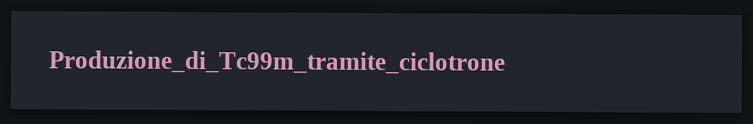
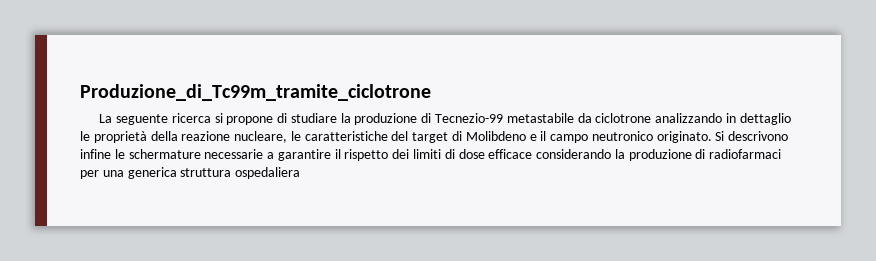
+ La seguente ricerca si propone di studiare la produzione di Tecnezio-99 metastabile da ciclotrone analizzando in dettaglio le proprietà della reazione nucleare, le caratteristiche del target di Molibdeno e il campo neutronico originato. Si descrivono infine le schermature necessarie a garantire il rispetto dei limiti di dose efficace considerando la produzione di radiofarmaci per una generica struttura ospedaliera

